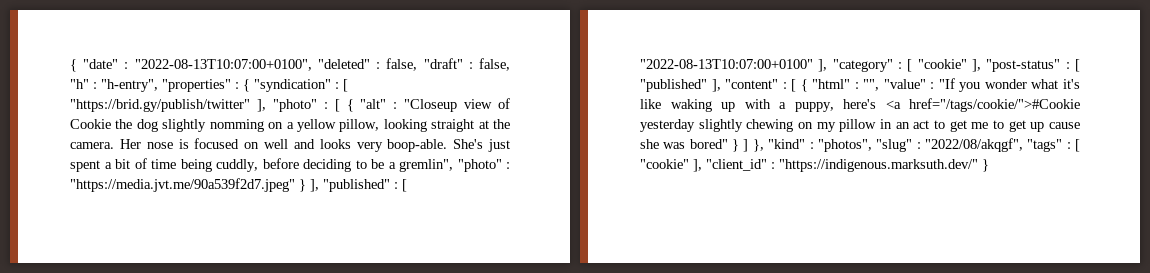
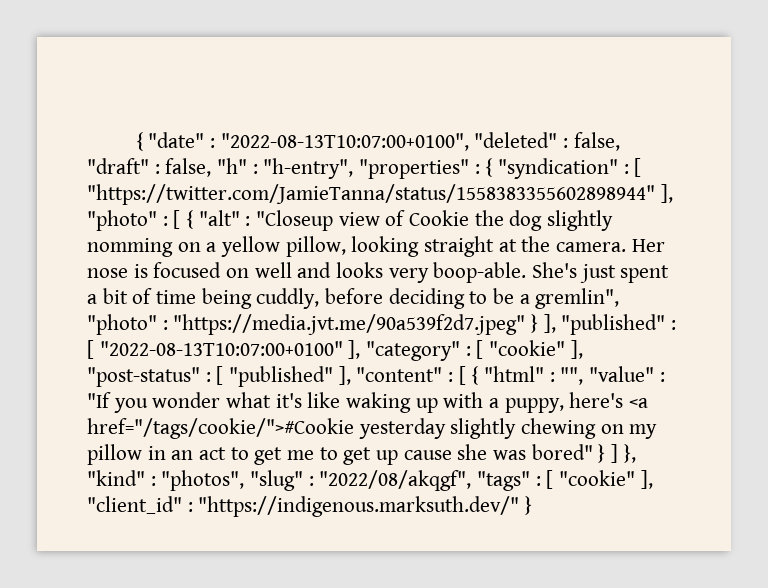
- { "date" : "2022-08-13T10:07:00+0100", "deleted" : false, "draft" : false, "h" : "h-entry", "properties" : { "syndication" : [ "https://brid.gy/publish/twitter" ], "photo" : [ { "alt" : "Closeup view of Cookie the dog slightly nomming on a yellow pillow, looking straight at the camera.
+ { "date" : "2022-08-13T10:07:00+0100", "deleted" : false, "draft" : false, "h" : "h-entry", "properties" : { "syndication" : [ "https://twitter.com/JamieTanna/status/1558383355602898944" ], "photo" : [ { "alt" : "Closeup view of Cookie the dog slightly nomming on a yellow pillow, looking straight at the camera.

